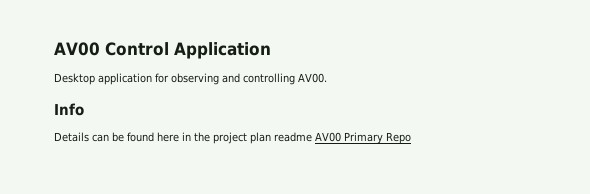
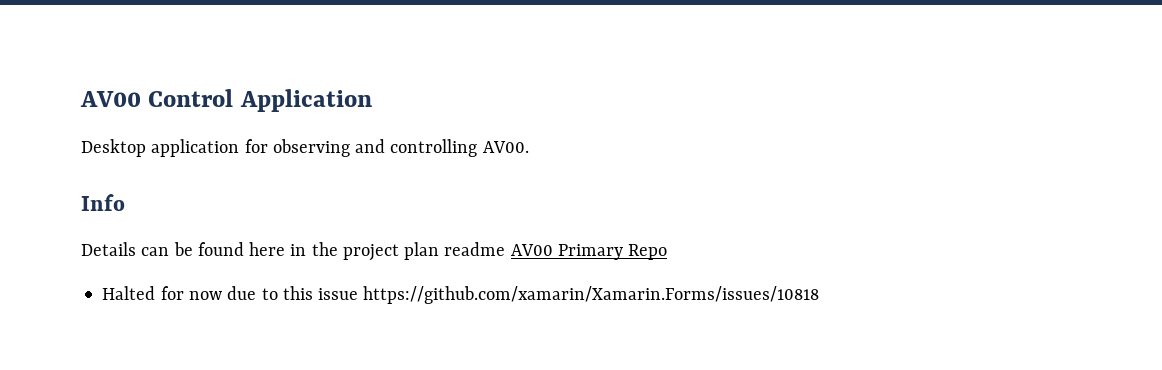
+ Halted for now due to this issue https://github.com/xamarin/Xamarin.Forms/issues/10818

